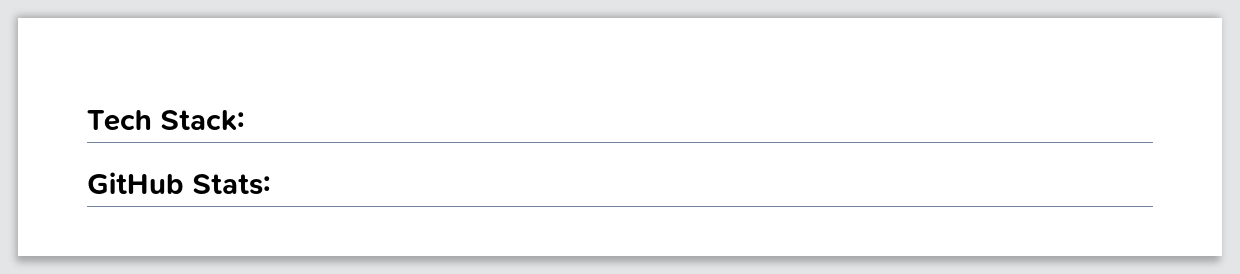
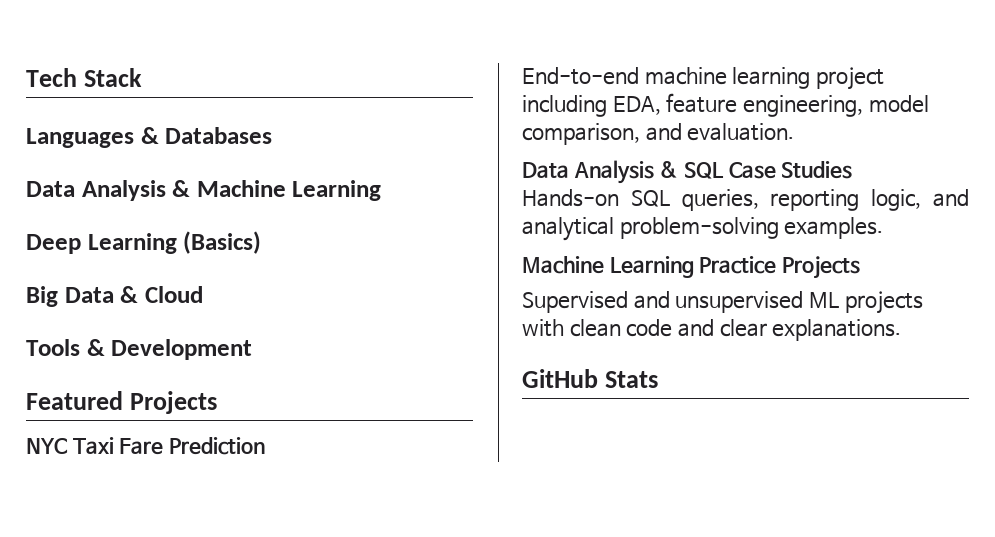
- Tech Stack:
+ Tech Stack
+ Languages & Databases
+ Data Analysis & Machine Learning
+ Deep Learning (Basics)
+ Big Data & Cloud
+ Tools & Development
+ Featured Projects
+ NYC Taxi Fare Prediction
+ End-to-end machine learning project including EDA, feature engineering, model comparison, and evaluation.
+ Data Analysis & SQL Case Studies
+ Hands-on SQL queries, reporting logic, and analytical problem-solving examples.
+ Machine Learning Practice Projects
+ Supervised and unsupervised ML projects with clean code and clear explanations.
- GitHub Stats:
+ GitHub Stats

